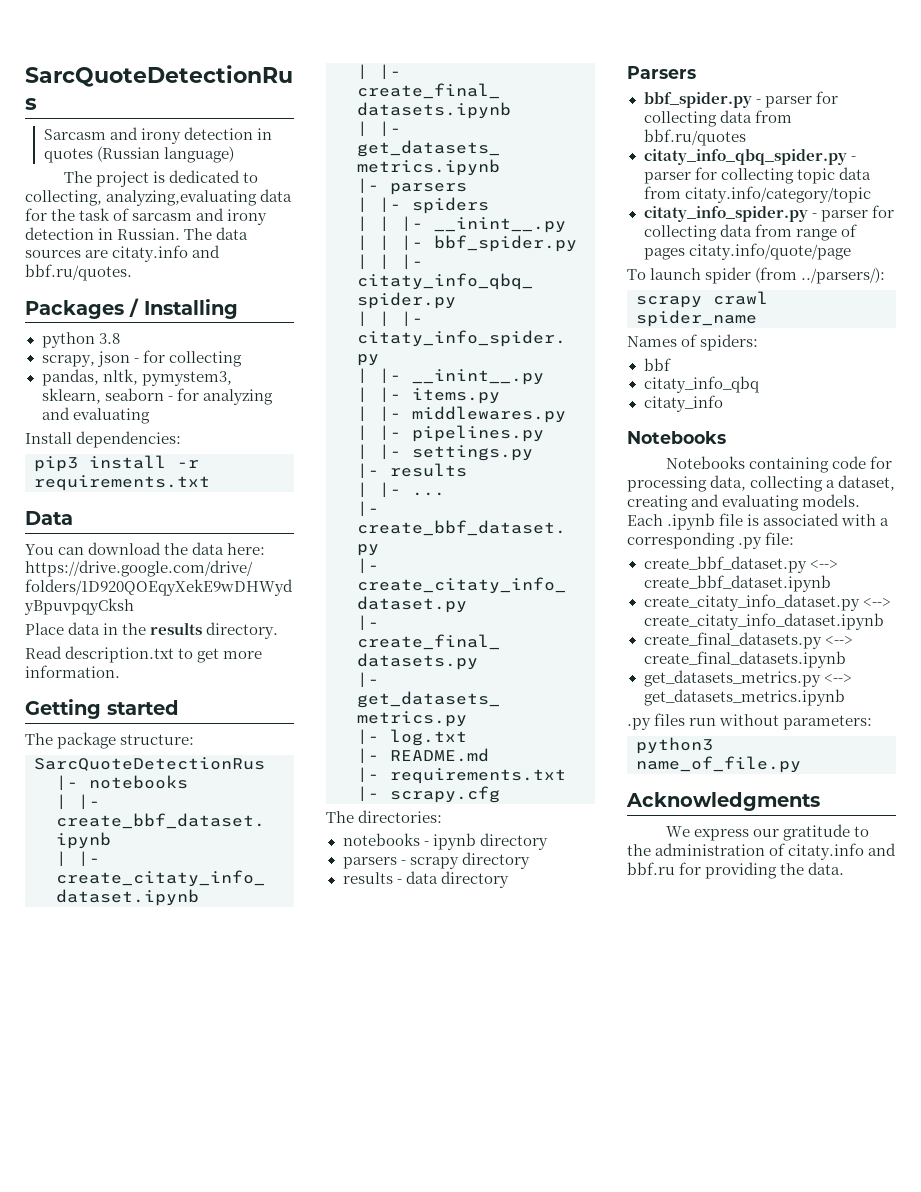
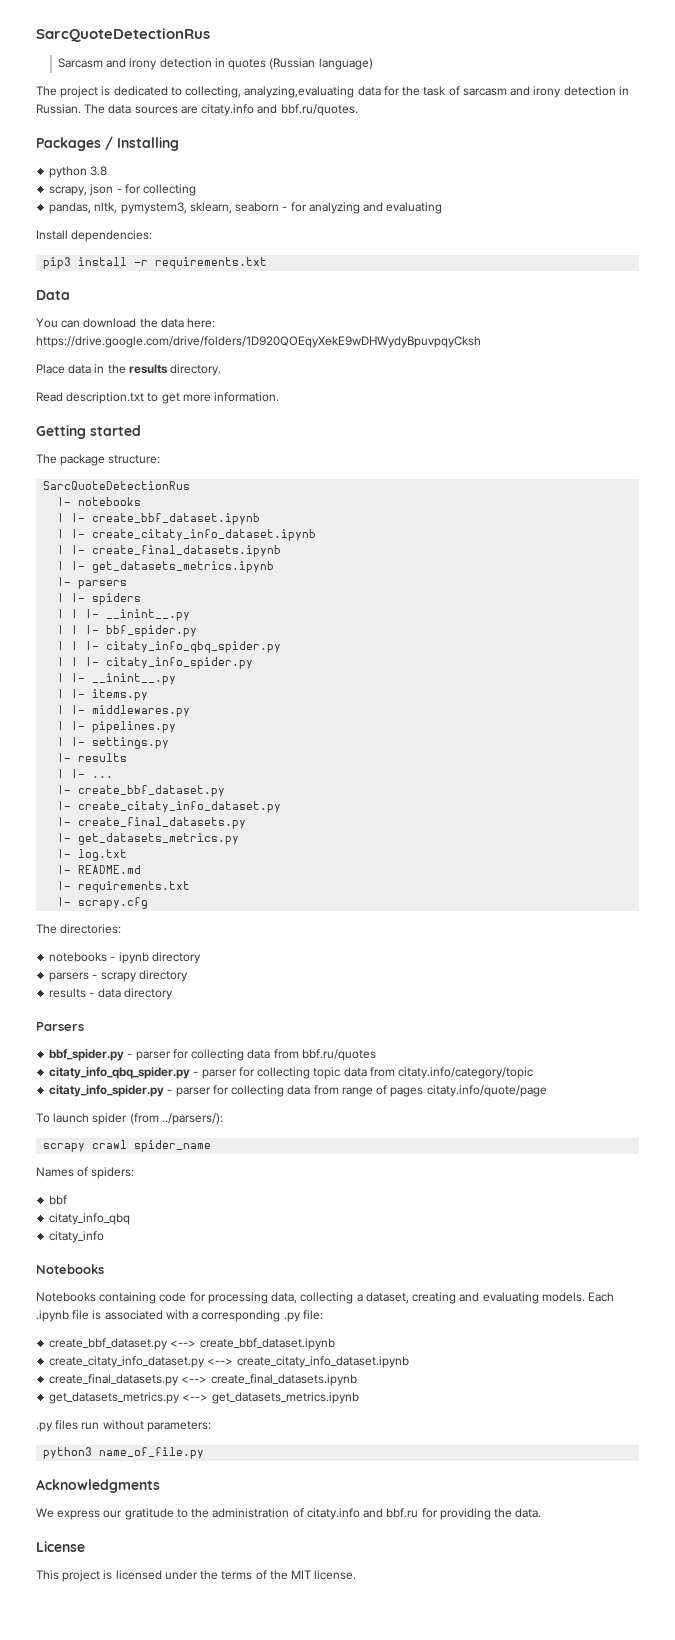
+ License
+ This project is licensed under the terms of the MIT license.

